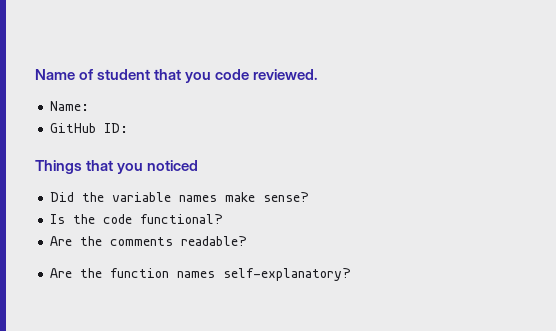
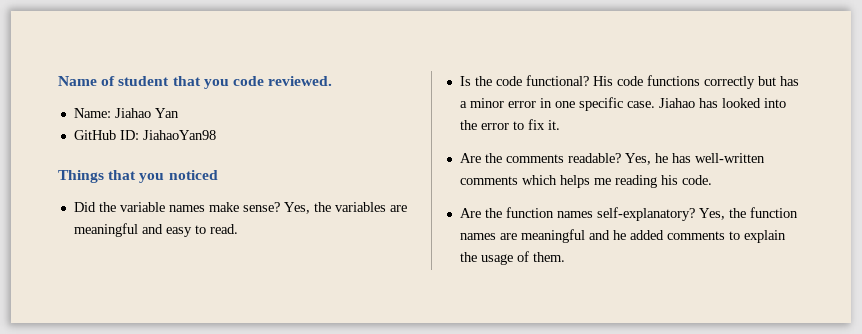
- Name:
+ Name: Jiahao Yan
- GitHub ID:
+ GitHub ID: JiahaoYan98
- Did the variable names make sense?
- Is the code functional?
- Are the comments readable?
+ Did the variable names make sense? Yes, the variables are meaningful and easy to read.
+ Is the code functional? His code functions correctly but has a minor error in one specific case. Jiahao has looked into the error to fix it.
+ Are the comments readable? Yes, he has well-written comments which helps me reading his code.
+ Yes, the function names are meaningful and he added comments to explain the usage of them.

